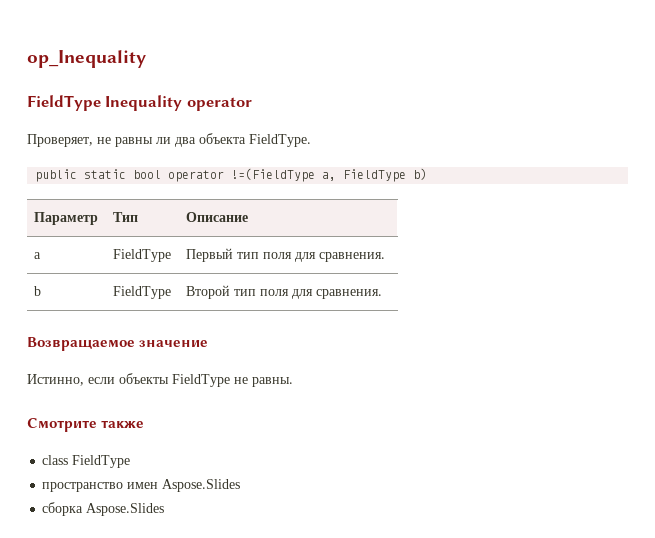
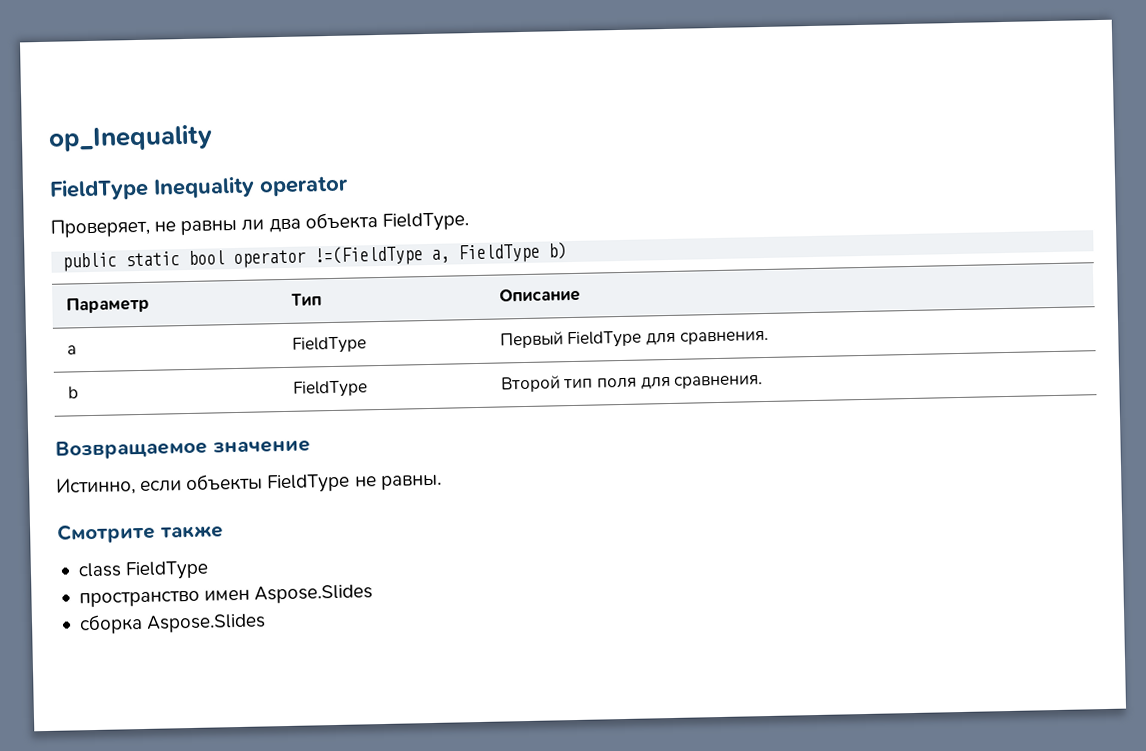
- a | FieldType | Первый тип поля для сравнения.
+ a | FieldType | Первый FieldType для сравнения.

